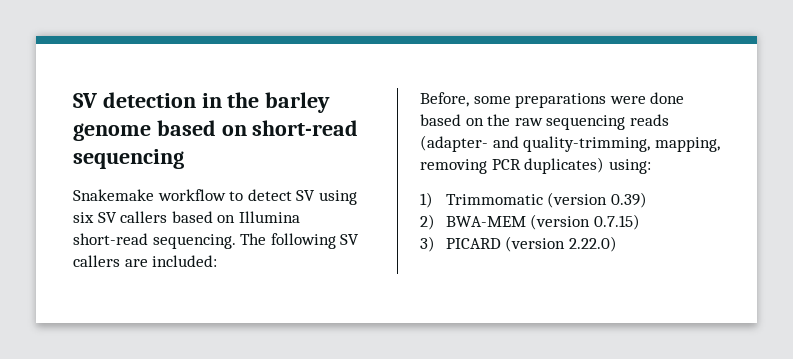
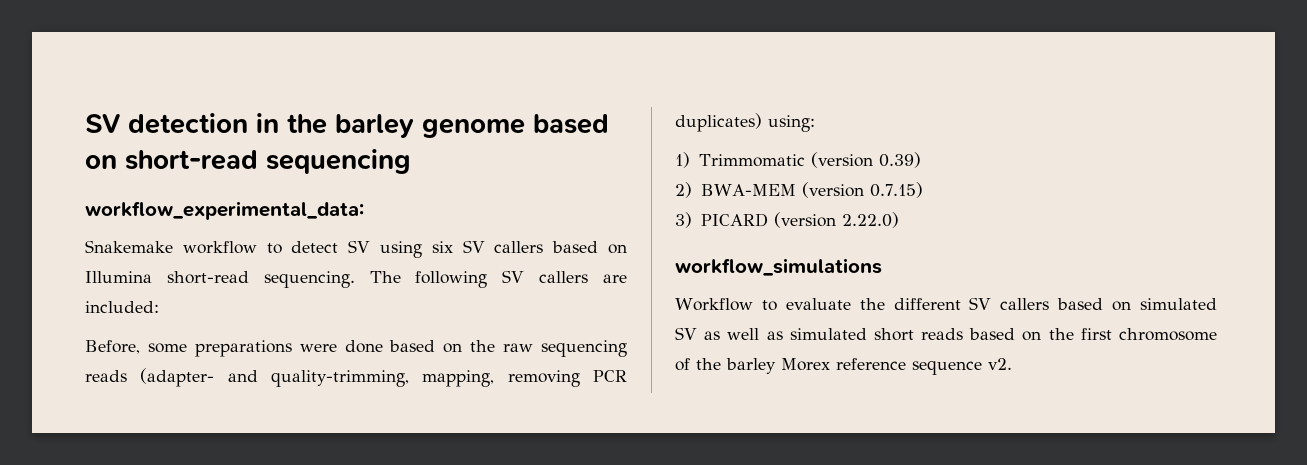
+ workflow_experimental_data:
+ workflow_simulations
+ Workflow to evaluate the different SV callers based on simulated SV as well as simulated short reads based on the first chromosome of the barley Morex reference sequence v2.

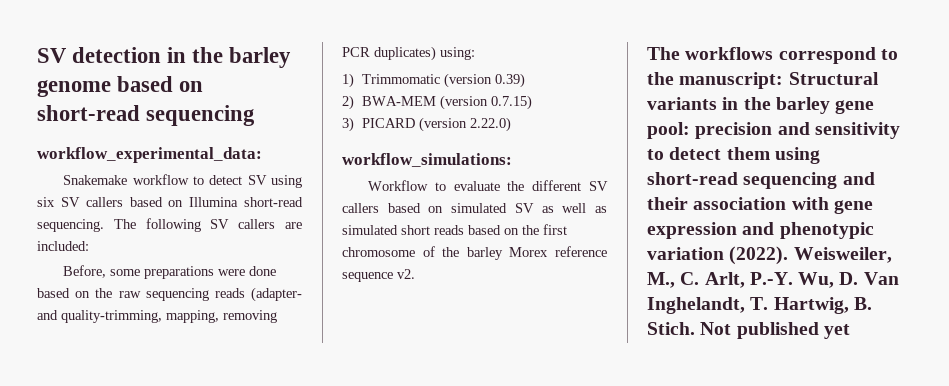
- workflow_simulations
+ workflow_simulations:
+ The workflows correspond to the manuscript: Structural variants in the barley gene pool: precision and sensitivity to detect them using short-read sequencing and their association with gene expression and phenotypic variation (2022). Weisweiler, M., C. Arlt, P.-Y. Wu, D. Van Inghelandt, T. Hartwig, B. Stich. Not published yet

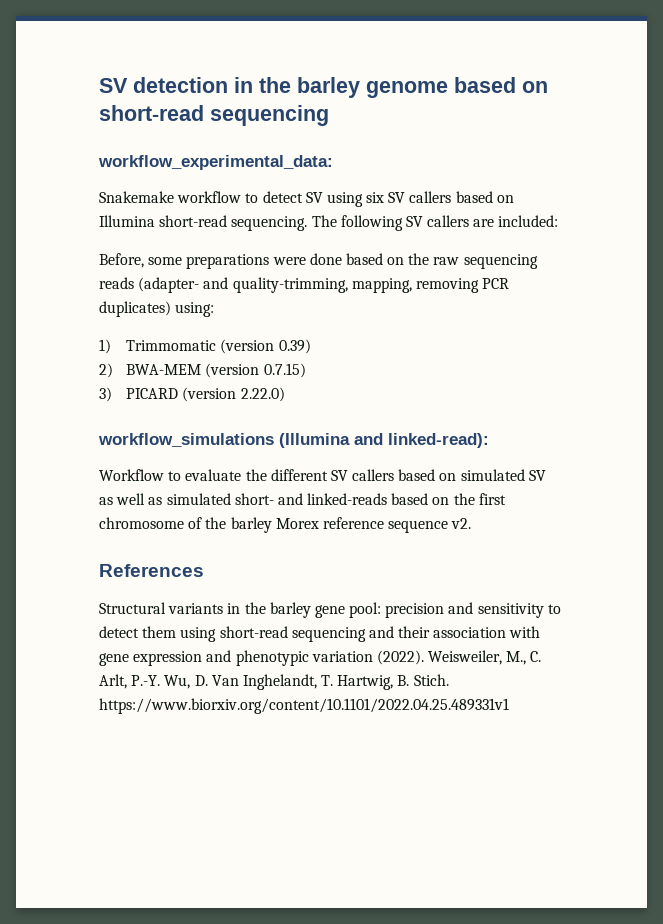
- workflow_simulations:
+ workflow_simulations (Illumina and linked-read):
- Workflow to evaluate the different SV callers based on simulated SV as well as simulated short reads based on the first chromosome of the barley Morex reference sequence v2.
+ Workflow to evaluate the different SV callers based on simulated SV as well as simulated short- and linked-reads based on the first chromosome of the barley Morex reference sequence v2.
- The workflows correspond to the manuscript: Structural variants in the barley gene pool: precision and sensitivity to detect them using short-read sequencing and their association with gene expression and phenotypic variation (2022).
+ References
+ Structural variants in the barley gene pool: precision and sensitivity to detect them using short-read sequencing and their association with gene expression and phenotypic variation (2022).
- Weisweiler, M., C. Arlt, P.-Y. Wu, D. Van Inghelandt, T. Hartwig, B. Stich. Not published yet
+ Weisweiler, M., C. Arlt, P.-Y. Wu, D. Van Inghelandt, T. Hartwig, B. Stich. https://www.biorxiv.org/content/10.1101/2022.04.25.489331v1

